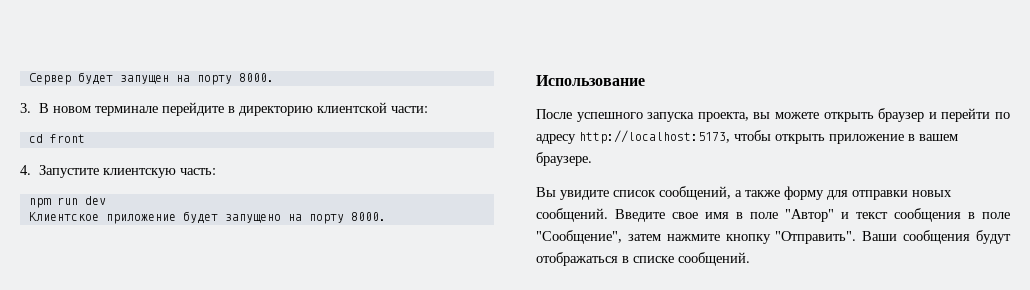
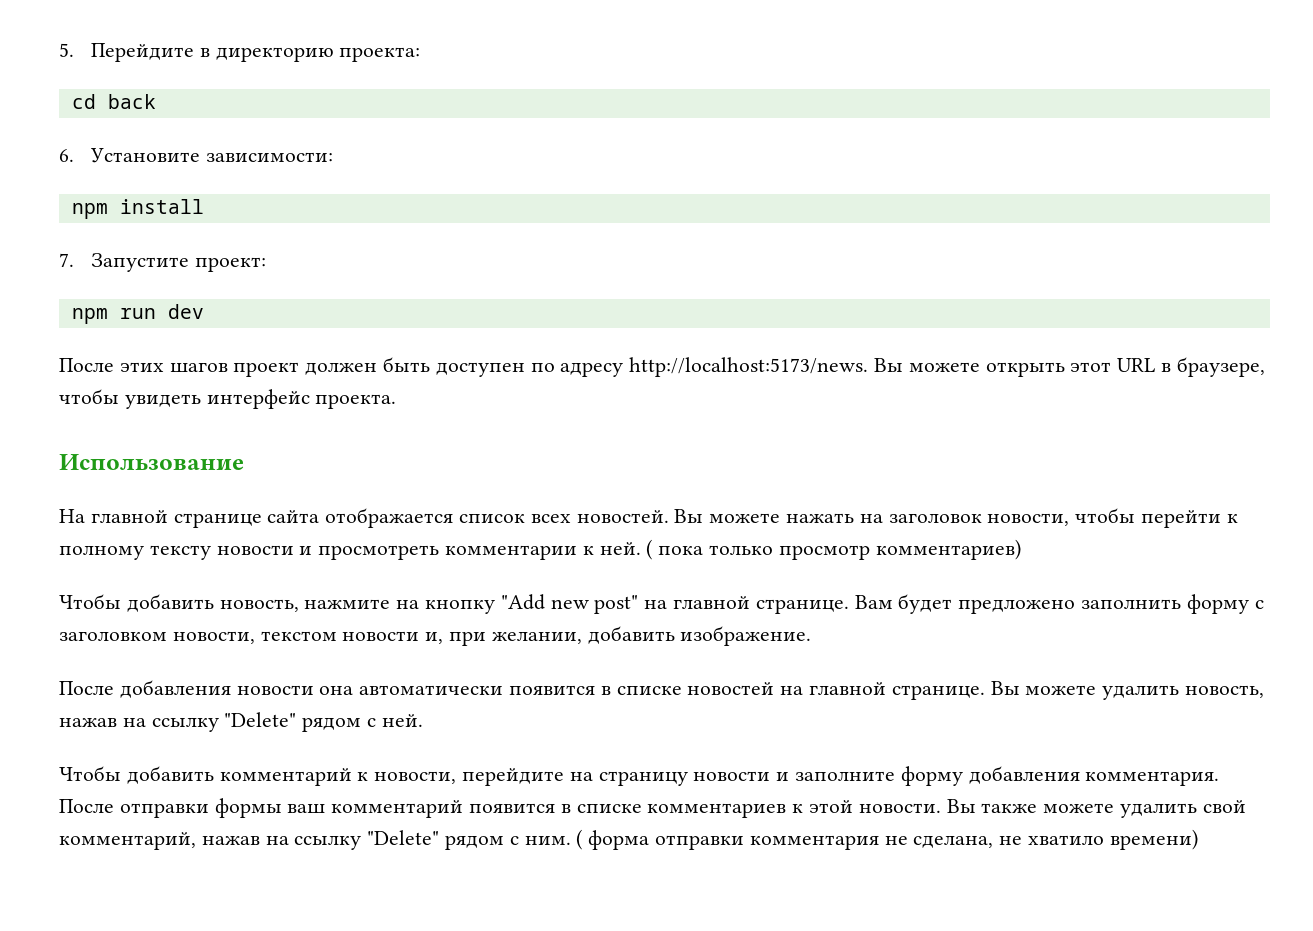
- Сервер будет запущен на порту 8000.
- 3. В новом терминале перейдите в директорию клиентской части:
- cd front
- 4. Запустите клиентскую часть:
+ 5. Перейдите в директорию проекта:
+ cd back
+ 6. Установите зависимости:
+ npm install
+ 7. Запустите проект:
  npm run dev
- Клиентское приложение будет запущено на порту 8000.
+ После этих шагов проект должен быть доступен по адресу http://localhost:5173/news. Вы можете открыть этот URL в браузере, чтобы увидеть интерфейс проекта.
  Использование
- После успешного запуска проекта, вы можете открыть браузер и перейти по адресу http://localhost:5173, чтобы открыть приложение в вашем браузере.
- Вы увидите список сообщений, а также форму для отправки новых сообщений. Введите свое имя в поле "Автор" и текст сообщения в поле "Сообщение", затем нажмите кнопку "Отправить". Ваши сообщения будут отображаться в списке сообщений.
+ На главной странице сайта отображается список всех новостей. Вы можете нажать на заголовок новости, чтобы перейти к полному тексту новости и просмотреть комментарии к ней. ( пока только просмотр комментариев)
+ Чтобы добавить новость, нажмите на кнопку "Add new post" на главной странице. Вам будет предложено заполнить форму с заголовком новости, текстом новости и, при желании, добавить изображение.
+ После добавления новости она автоматически появится в списке новостей на главной странице. Вы можете удалить новость, нажав на ссылку "Delete" рядом с ней.
+ Чтобы добавить комментарий к новости, перейдите на страницу новости и заполните форму добавления комментария. После отправки формы ваш комментарий появится в списке комментариев к этой новости. Вы также можете удалить свой комментарий, нажав на ссылку "Delete" рядом с ним. ( форма отправки комментария не сделана, не хватило времени)

